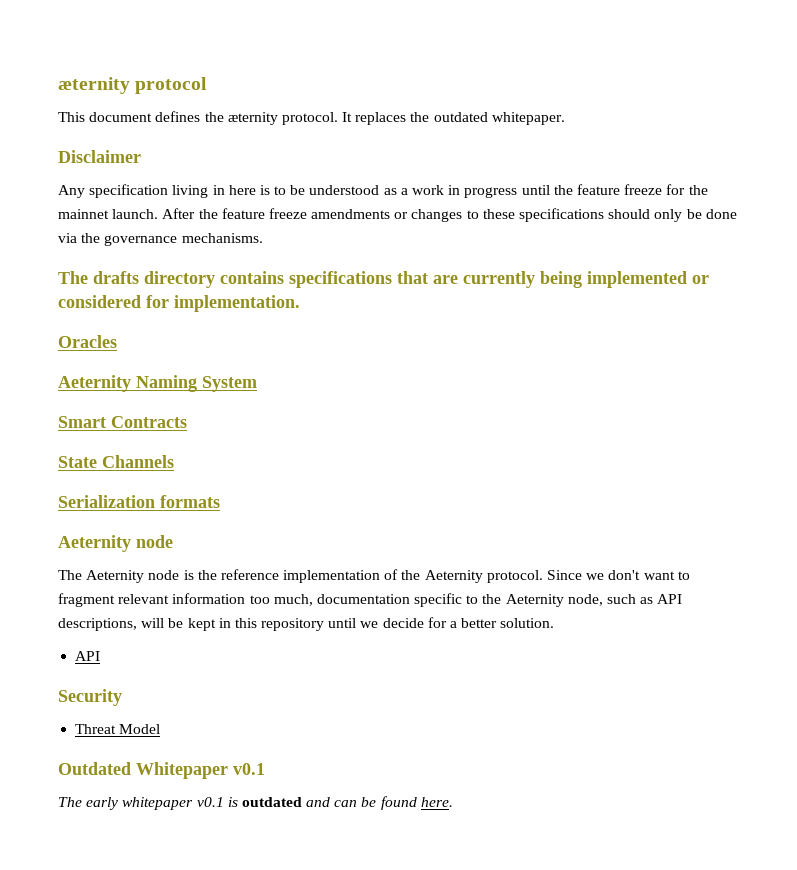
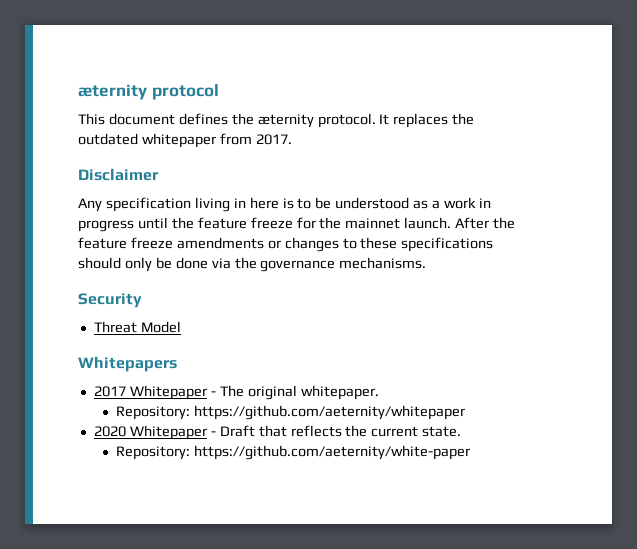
- It replaces the outdated whitepaper.
+ It replaces the outdated whitepaper from 2017.
- The drafts directory contains specifications that are currently being implemented or considered for implementation.
- Oracles
- Aeternity Naming System
- Smart Contracts
- State Channels
- Serialization formats
- Aeternity node
- The Aeternity node is the reference implementation of the Aeternity protocol. Since we don't want to fragment relevant information too much, documentation specific to the Aeternity node, such as API descriptions, will be kept in this repository until we decide for a better solution.
- API
  Security
  Threat Model
- Outdated Whitepaper v0.1
- The early whitepaper v0.1 is outdated and can be found here.
+ Whitepapers
+ 2017 Whitepaper - The original whitepaper.
+ Repository: https://github.com/aeternity/whitepaper
+ 2020 Whitepaper - Draft that reflects the current state.
+ Repository: https://github.com/aeternity/white-paper

